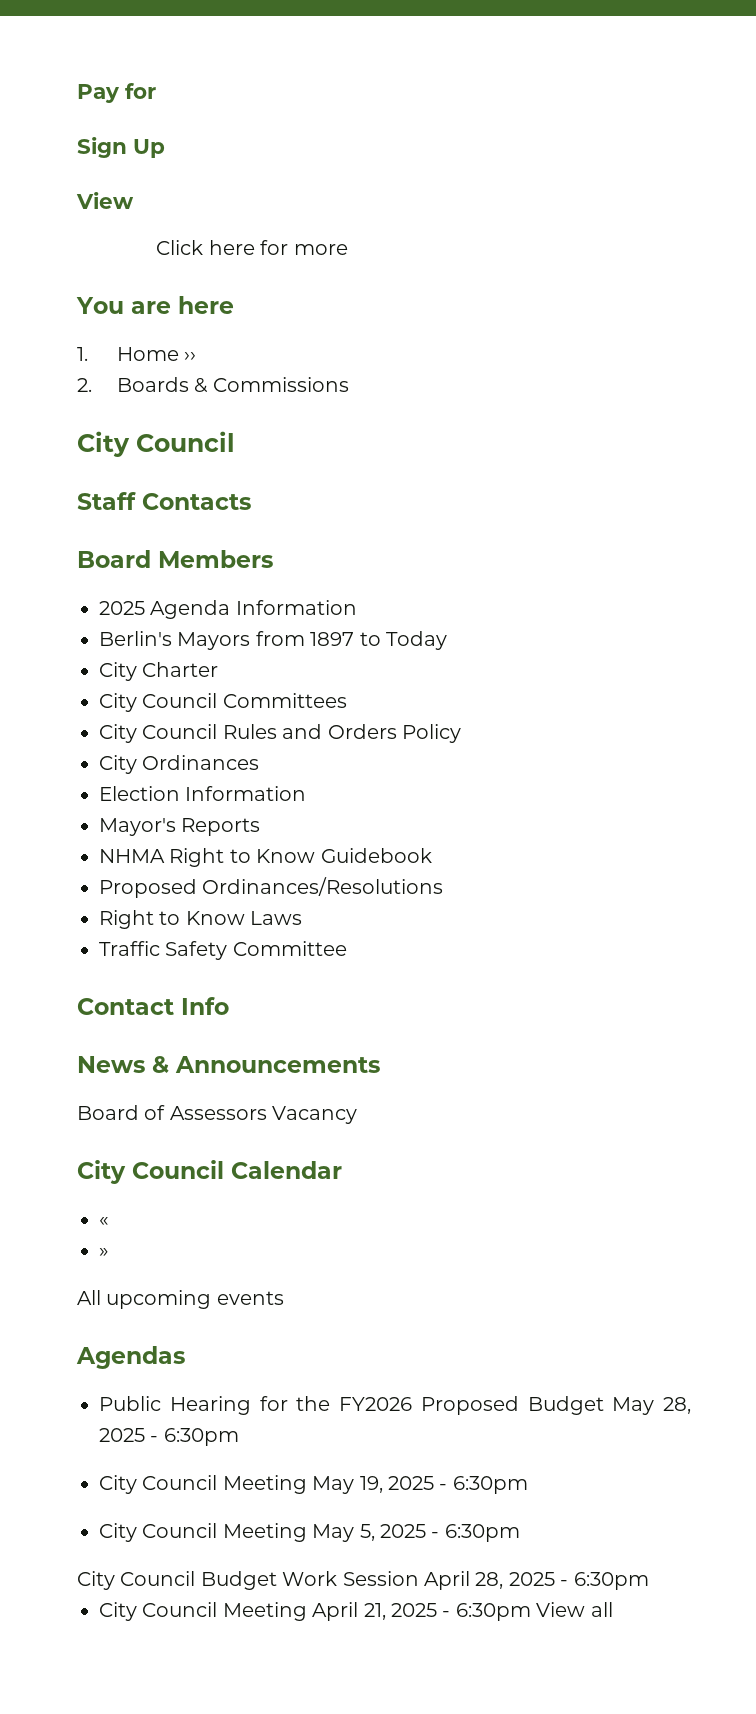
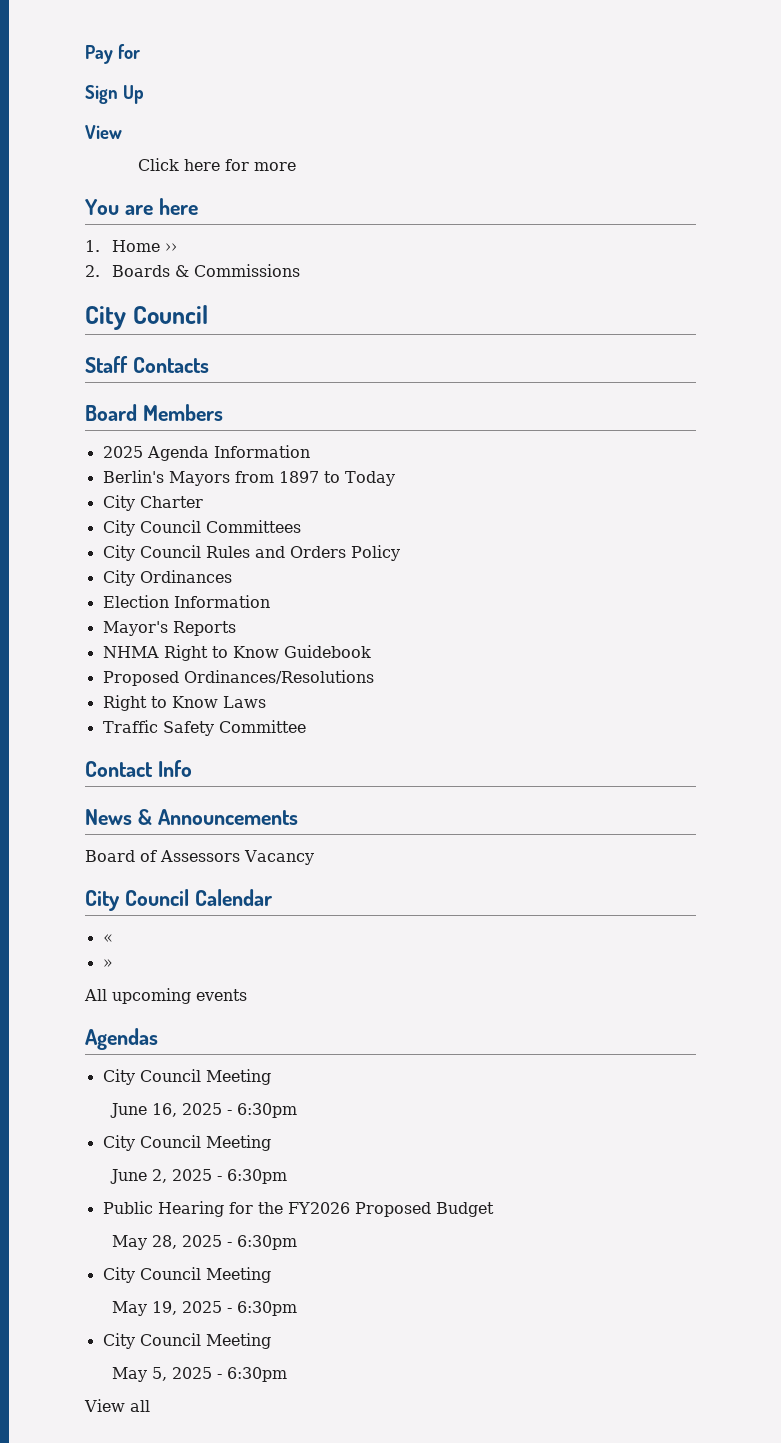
  Agendas
+ City Council Meeting
+ June 16, 2025 - 6:30pm
+ City Council Meeting
+ June 2, 2025 - 6:30pm
- Public Hearing for the FY2026 Proposed Budget May 28, 2025 - 6:30pm
- City Council Meeting May 19, 2025 - 6:30pm
- City Council Meeting May 5, 2025 - 6:30pm
+ Public Hearing for the FY2026 Proposed Budget
+ May 28, 2025 - 6:30pm
+ City Council Meeting
+ May 19, 2025 - 6:30pm
+ City Council Meeting
+ May 5, 2025 - 6:30pm
- City Council Budget Work Session April 28, 2025 - 6:30pm
- City Council Meeting April 21, 2025 - 6:30pm View all
+ View all

